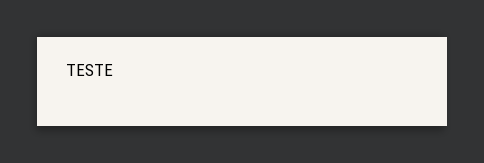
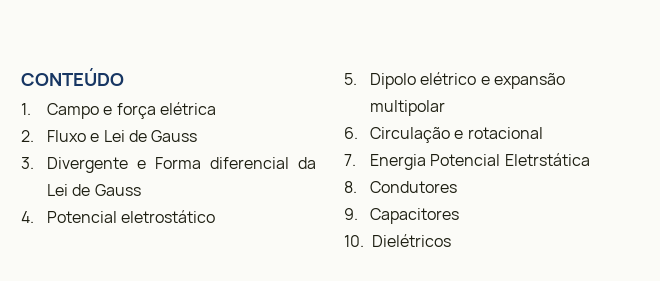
- TESTE
+ CONTEÚDO
+ 1. Campo e força elétrica
+ 2. Fluxo e Lei de Gauss
+ 3. Divergente e Forma diferencial da Lei de Gauss
+ 4. Potencial eletrostático
+ 5. Dipolo elétrico e expansão multipolar
+ 6. Circulação e rotacional
+ 7. Energia Potencial Eletrstática
+ 8. Condutores
+ 9. Capacitores
+ 10. Dielétricos

